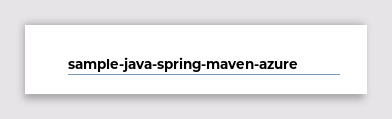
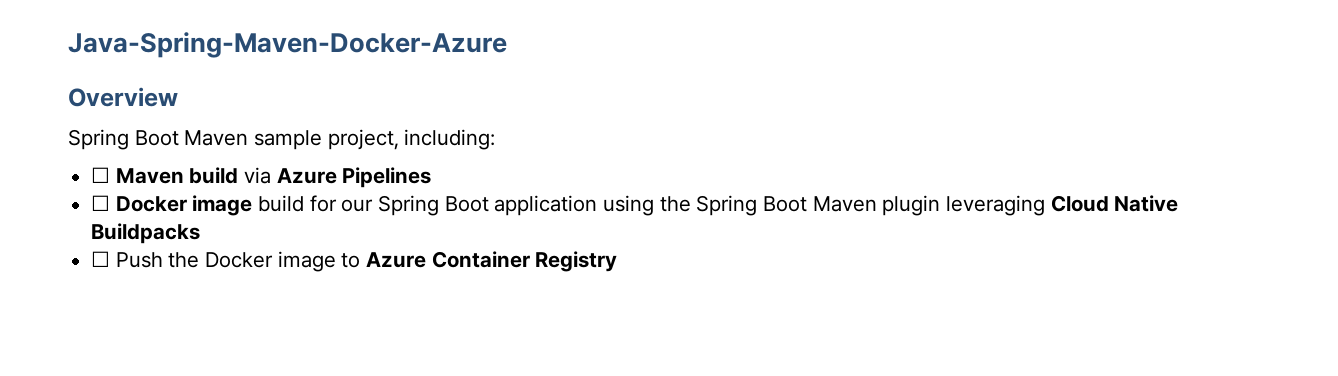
- sample-java-spring-maven-azure
+ Java-Spring-Maven-Docker-Azure
+ Overview
+ Spring Boot Maven sample project, including:
+ ☐ Maven build via Azure Pipelines
+ ☐ Docker image build for our Spring Boot application using the Spring Boot Maven plugin leveraging Cloud Native Buildpacks
+ ☐ Push the Docker image to Azure Container Registry

